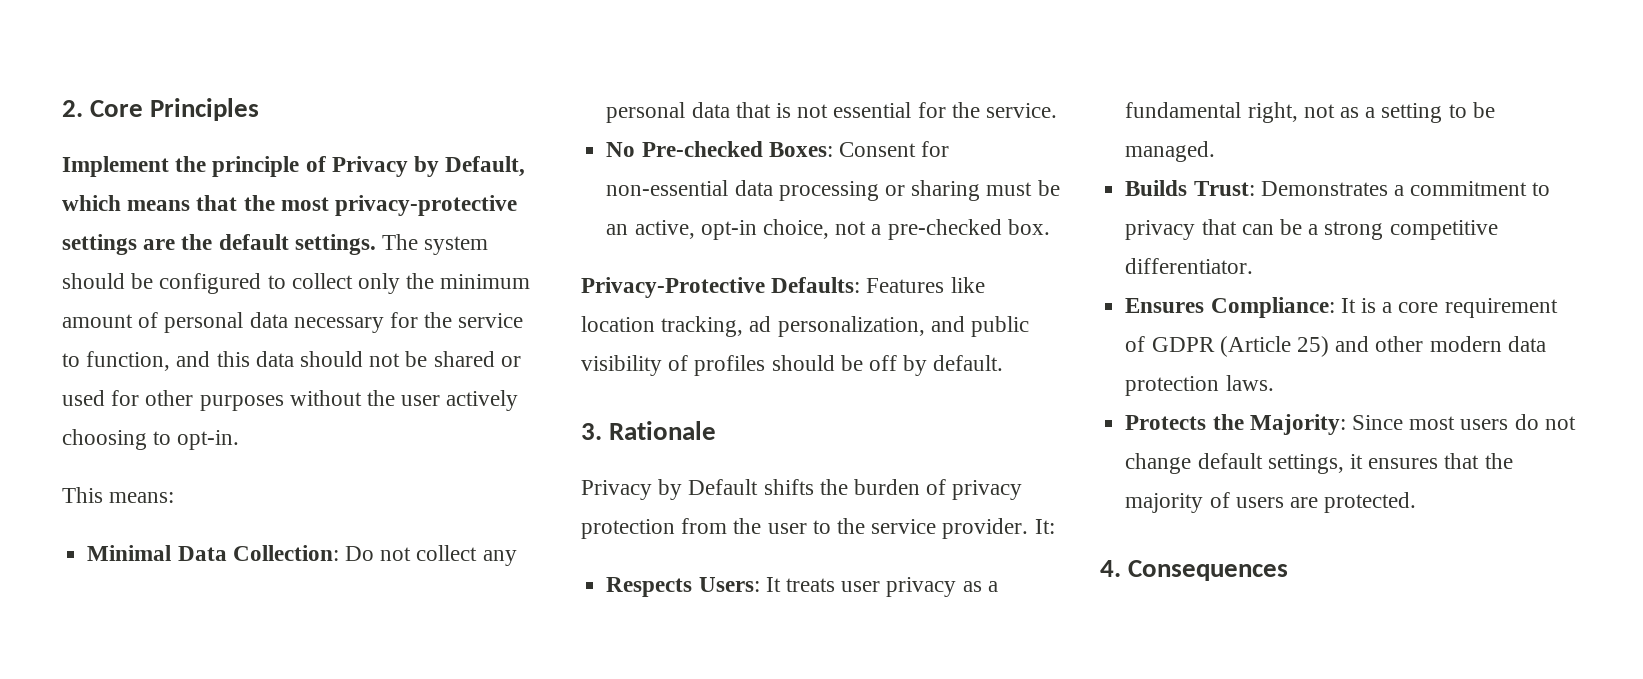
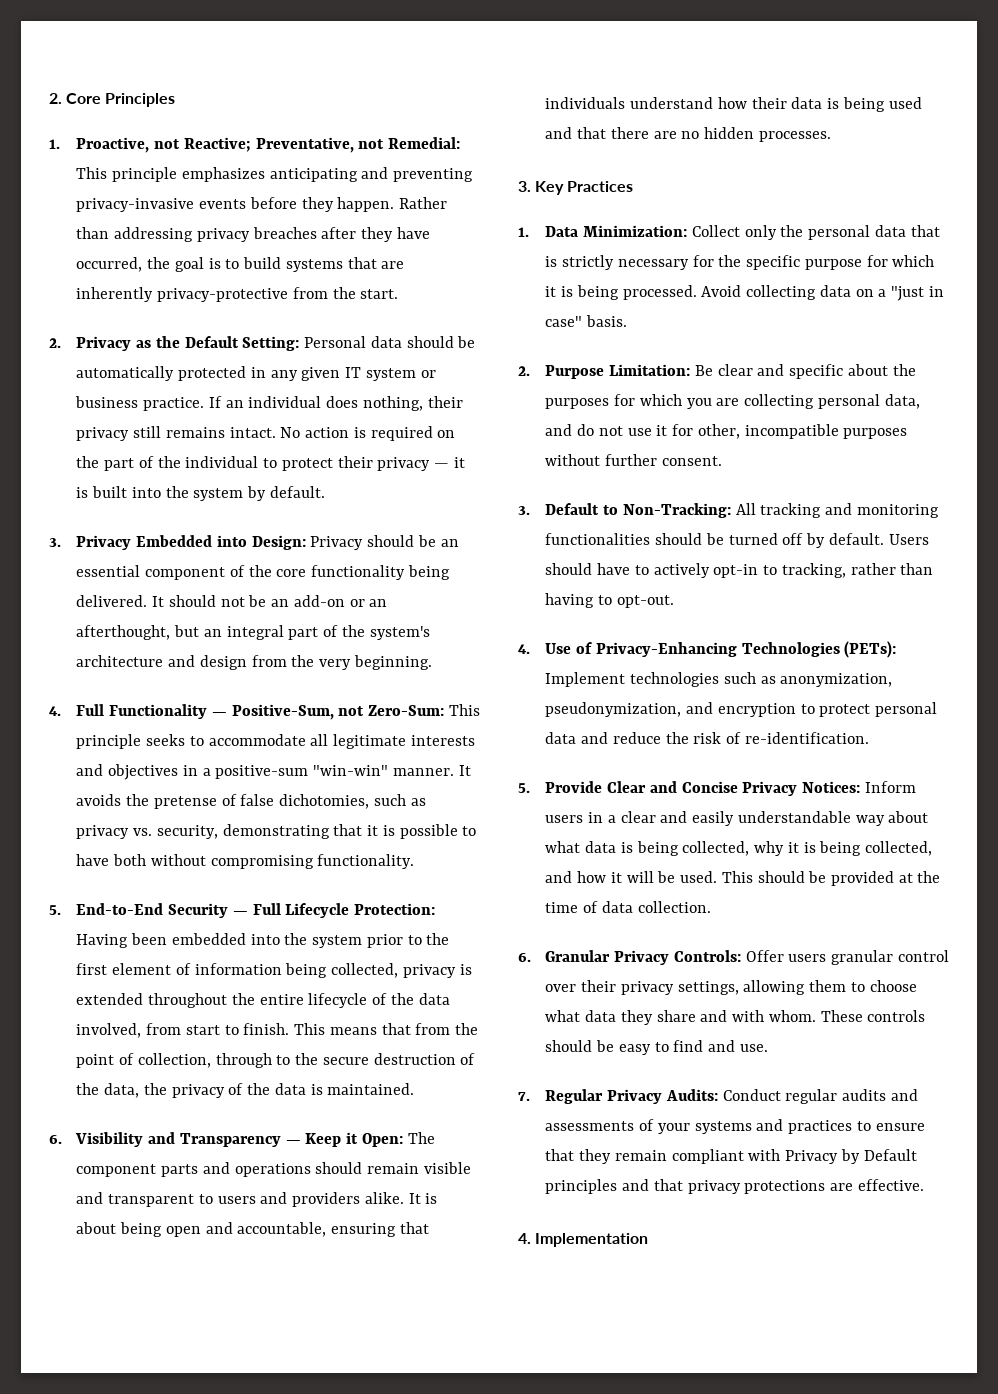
- Implement the principle of Privacy by Default, which means that the most privacy-protective settings are the default settings. The system should be configured to collect only the minimum amount of personal data necessary for the service to function, and this data should not be shared or used for other purposes without the user actively choosing to opt-in.
- This means:
- Minimal Data Collection: Do not collect any personal data that is not essential for the service.
- No Pre-checked Boxes: Consent for non-essential data processing or sharing must be an active, opt-in choice, not a pre-checked box.
- Privacy-Protective Defaults: Features like location tracking, ad personalization, and public visibility of profiles should be off by default.
- 3. Rationale
- Privacy by Default shifts the burden of privacy protection from the user to the service provider. It:
- Respects Users: It treats user privacy as a fundamental right, not as a setting to be managed.
- Builds Trust: Demonstrates a commitment to privacy that can be a strong competitive differentiator.
- Ensures Compliance: It is a core requirement of GDPR (Article 25) and other modern data protection laws.
- Protects the Majority: Since most users do not change default settings, it ensures that the majority of users are protected.
- 4. Consequences
+ 1. Proactive, not Reactive; Preventative, not Remedial: This principle emphasizes anticipating and preventing privacy-invasive events before they happen. Rather than addressing privacy breaches after they have occurred, the goal is to build systems that are inherently privacy-protective from the start.
+ 2. Privacy as the Default Setting: Personal data should be automatically protected in any given IT system or business practice. If an individual does nothing, their privacy still remains intact. No action is required on the part of the individual to protect their privacy — it is built into the system by default.
+ 3. Privacy Embedded into Design: Privacy should be an essential component of the core functionality being delivered. It should not be an add-on or an afterthought, but an integral part of the system's architecture and design from the very beginning.
+ 4. Full Functionality — Positive-Sum, not Zero-Sum: This principle seeks to accommodate all legitimate interests and objectives in a positive-sum "win-win" manner. It avoids the pretense of false dichotomies, such as privacy vs. security, demonstrating that it is possible to have both without compromising functionality.
+ 5. End-to-End Security — Full Lifecycle Protection: Having been embedded into the system prior to the first element of information being collected, privacy is extended throughout the entire lifecycle of the data involved, from start to finish. This means that from the point of collection, through to the secure destruction of the data, the privacy of the data is maintained.
+ 6. Visibility and Transparency — Keep it Open: The component parts and operations should remain visible and transparent to users and providers alike. It is about being open and accountable, ensuring that individuals understand how their data is being used and that there are no hidden processes.
+ 3. Key Practices
+ 1. Data Minimization: Collect only the personal data that is strictly necessary for the specific purpose for which it is being processed. Avoid collecting data on a "just in case" basis.
+ 2. Purpose Limitation: Be clear and specific about the purposes for which you are collecting personal data, and do not use it for other, incompatible purposes without further consent.
+ 3. Default to Non-Tracking: All tracking and monitoring functionalities should be turned off by default. Users should have to actively opt-in to tracking, rather than having to opt-out.
+ 4. Use of Privacy-Enhancing Technologies (PETs): Implement technologies such as anonymization, pseudonymization, and encryption to protect personal data and reduce the risk of re-identification.
+ 5. Provide Clear and Concise Privacy Notices: Inform users in a clear and easily understandable way about what data is being collected, why it is being collected, and how it will be used. This should be provided at the time of data collection.
+ 6. Granular Privacy Controls: Offer users granular control over their privacy settings, allowing them to choose what data they share and with whom. These controls should be easy to find and use.
+ 7. Regular Privacy Audits: Conduct regular audits and assessments of your systems and practices to ensure that they remain compliant with Privacy by Default principles and that privacy protections are effective.
+ 4. Implementation

